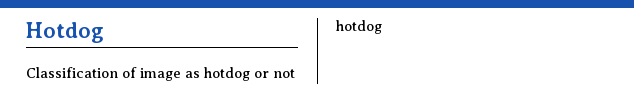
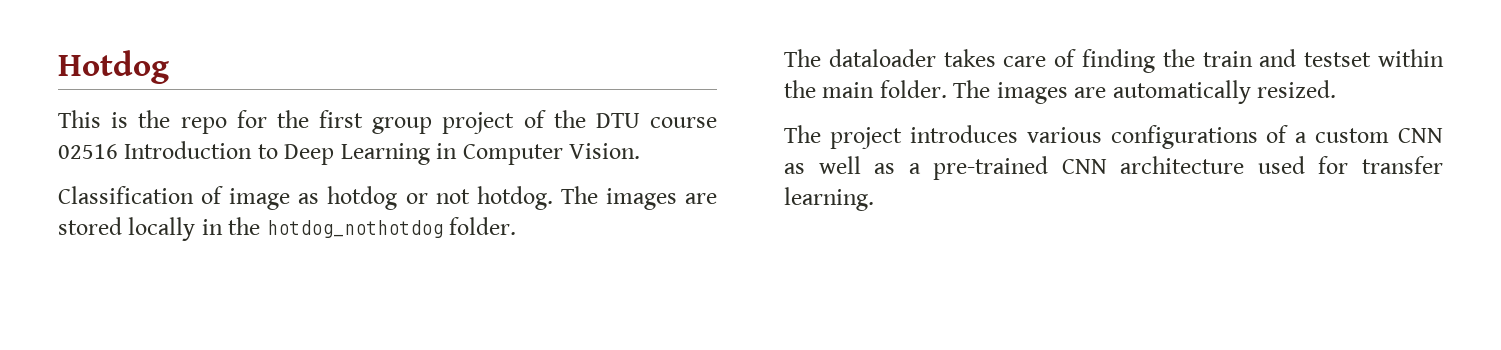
+ This is the repo for the first group project of the DTU course 02516 Introduction to Deep Learning in Computer Vision.
- Classification of image as hotdog or not hotdog
+ Classification of image as hotdog or not hotdog. The images are stored locally in the hotdog_nothotdog folder.
+ The dataloader takes care of finding the train and testset within the main folder. The images are automatically resized.
+ The project introduces various configurations of a custom CNN as well as a pre-trained CNN architecture used for transfer learning.

